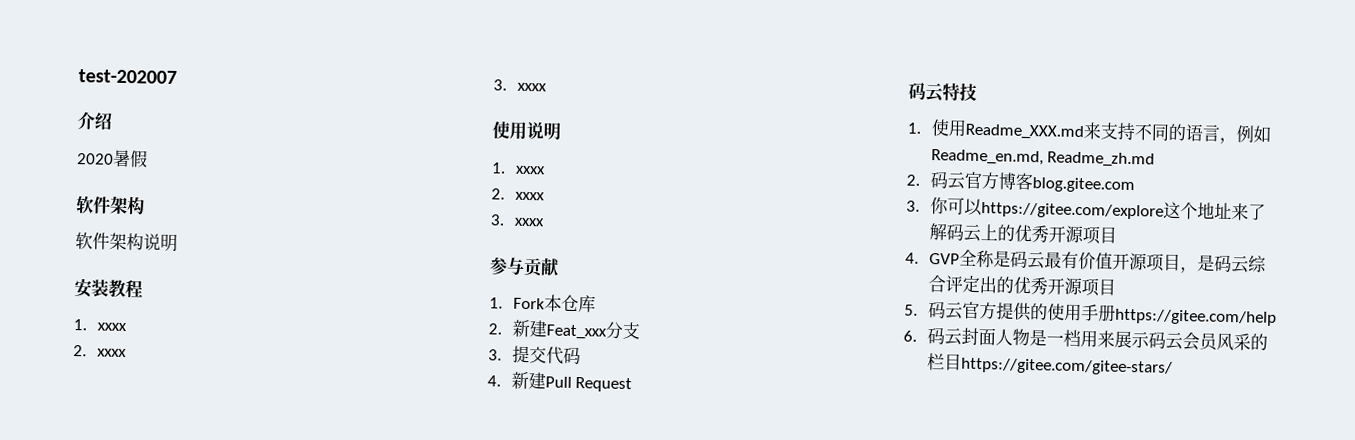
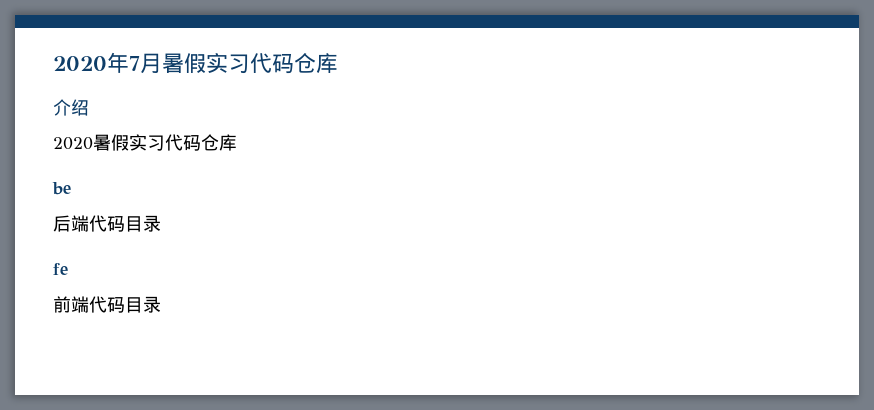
- test-202007
+ 2020年7月暑假实习代码仓库
  介绍
- 2020暑假
- 软件架构
- 软件架构说明
- 安装教程
- 1. xxxx
- 2. xxxx
- 3. xxxx
- 使用说明
- 1. xxxx
- 2. xxxx
- 3. xxxx
- 参与贡献
- 1. Fork本仓库
- 2.新建Feat_xxx分支
- 3.提交代码
- 4.新建Pull Request
- 码云特技
- 1.使用Readme_XXX.md来支持不同的语言，例如Readme_en.md, Readme_zh.md
- 2.码云官方博客blog.gitee.com
- 3.你可以https://gitee.com/explore这个地址来了解码云上的优秀开源项目
- 4. GVP全称是码云最有价值开源项目，是码云综合评定出的优秀开源项目
- 5.码云官方提供的使用手册https://gitee.com/help
- 6.码云封面人物是一档用来展示码云会员风采的栏目https://gitee.com/gitee-stars/
+ 2020暑假实习代码仓库
+ be
+ 后端代码目录
+ fe
+ 前端代码目录

